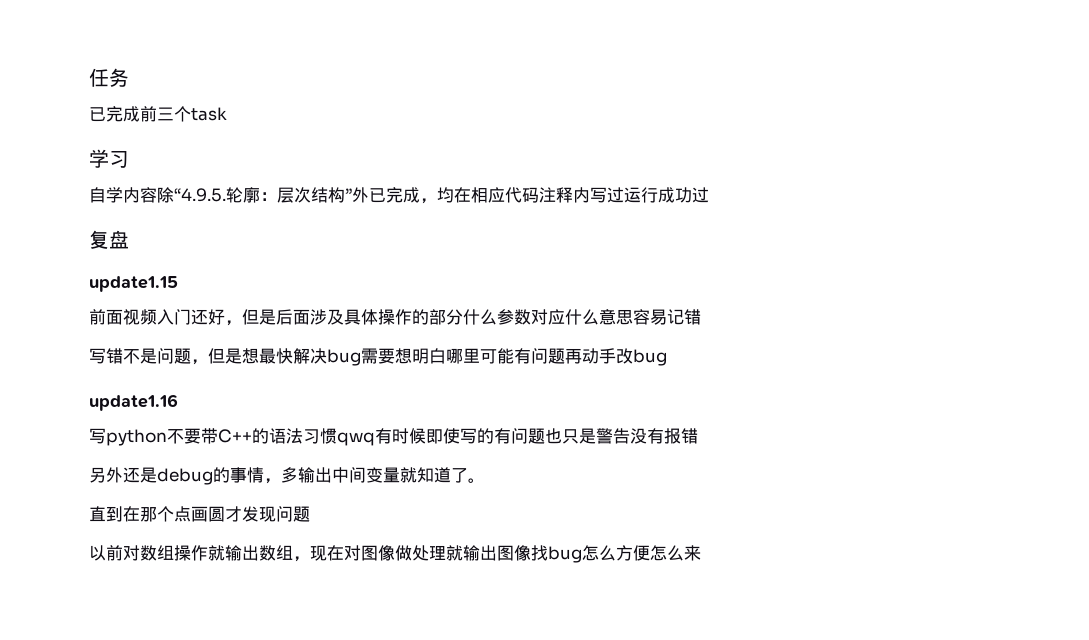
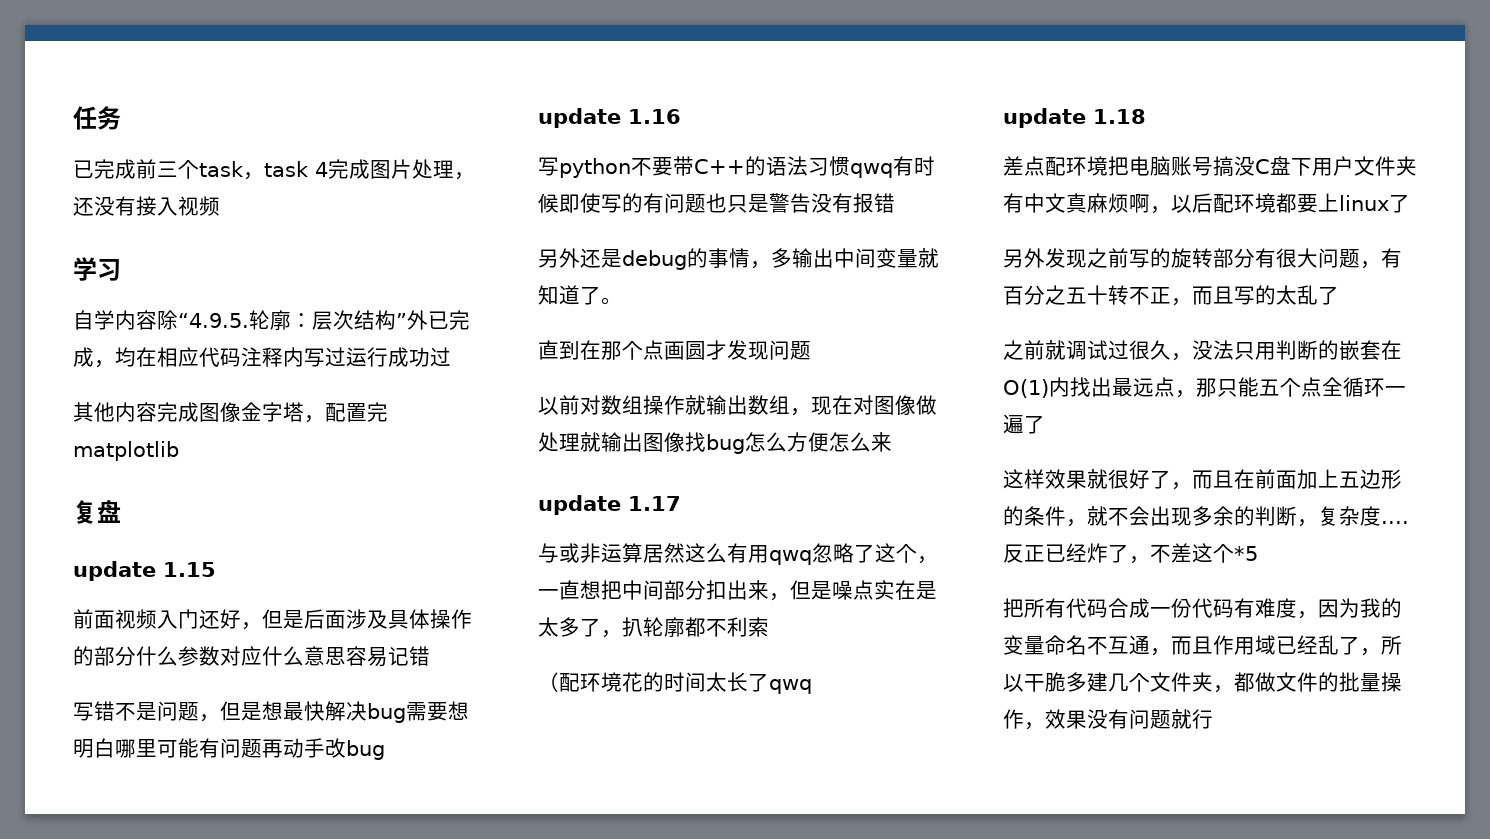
- 已完成前三个task
+ 已完成前三个task，task 4完成图片处理，还没有接入视频
+ 其他内容完成图像金字塔，配置完matplotlib
- update1.15
+ update 1.15
- update1.16
+ update 1.16
+ update 1.17
+ 与或非运算居然这么有用qwq忽略了这个，一直想把中间部分扣出来，但是噪点实在是太多了，扒轮廓都不利索
+ （配环境花的时间太长了qwq
+ update 1.18
+ 差点配环境把电脑账号搞没C盘下用户文件夹有中文真麻烦啊，以后配环境都要上linux了
+ 另外发现之前写的旋转部分有很大问题，有百分之五十转不正，而且写的太乱了
+ 之前就调试过很久，没法只用判断的嵌套在O(1)内找出最远点，那只能五个点全循环一遍了
+ 这样效果就很好了，而且在前面加上五边形的条件，就不会出现多余的判断，复杂度....反正已经炸了，不差这个*5
+ 把所有代码合成一份代码有难度，因为我的变量命名不互通，而且作用域已经乱了，所以干脆多建几个文件夹，都做文件的批量操作，效果没有问题就行

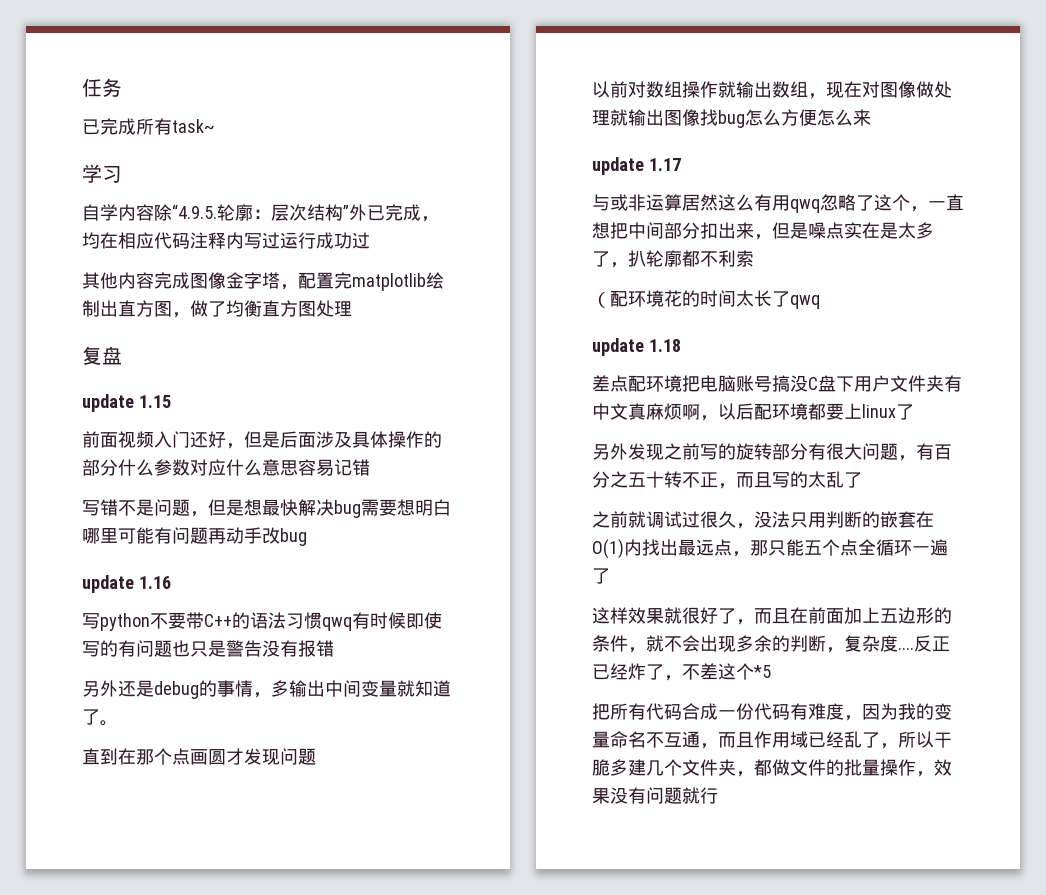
- 已完成前三个task，task 4完成图片处理，还没有接入视频
+ 已完成所有task~
- 其他内容完成图像金字塔，配置完matplotlib
+ 其他内容完成图像金字塔，配置完matplotlib绘制出直方图，做了均衡直方图处理

